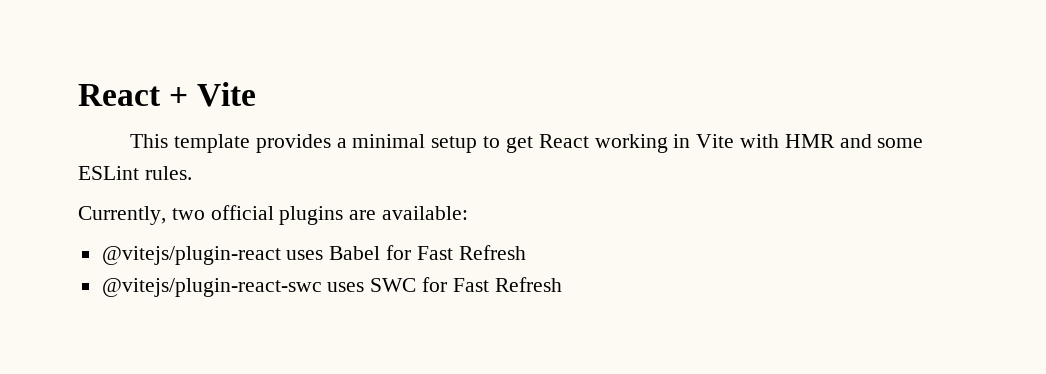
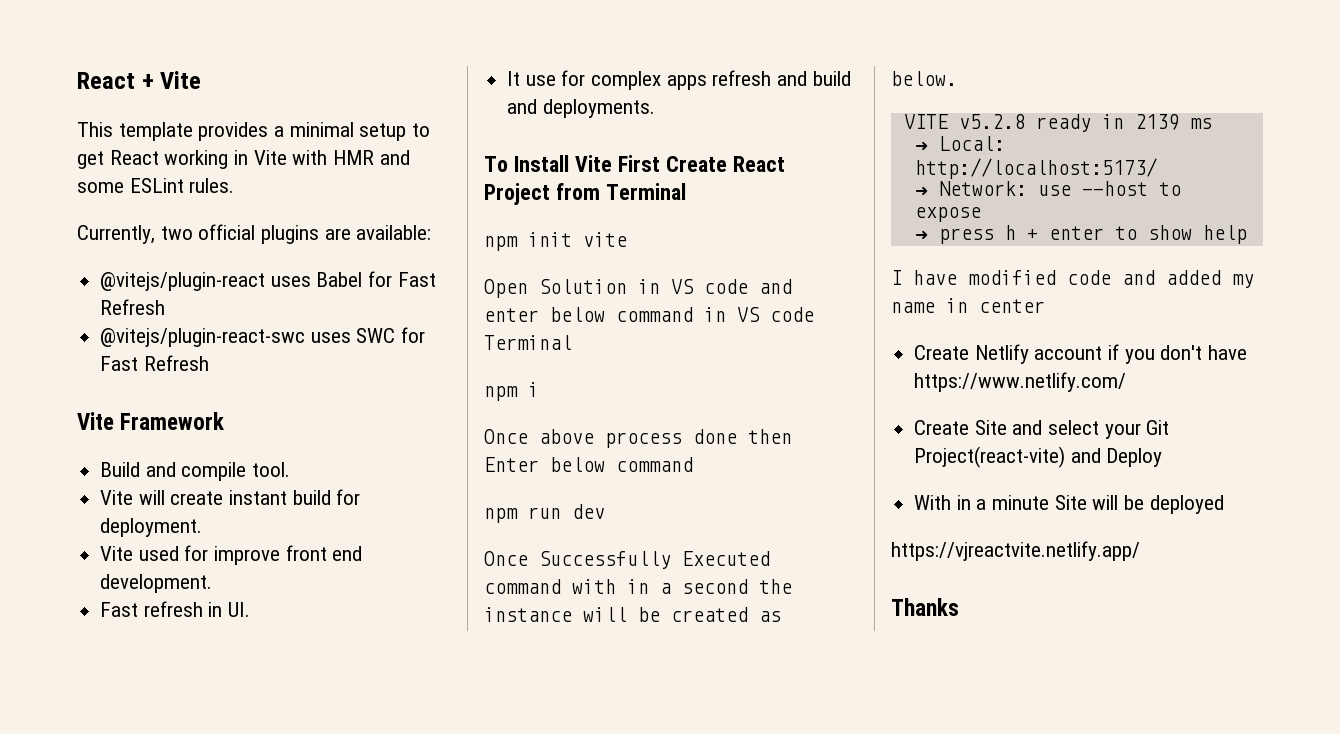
+ Vite Framework
+ Build and compile tool.
+ Vite will create instant build for deployment.
+ Vite used for improve front end development.
+ Fast refresh in UI.
+ It use for complex apps refresh and build and deployments.
+ To Install Vite First Create React Project from Terminal
+ npm init vite
+ Open Solution in VS code and enter below command in VS code Terminal
+ npm i
+ Once above process done then Enter below command
+ npm run dev
+ Once Successfully Executed command with in a second the instance will be created as below.
+ VITE v5.2.8 ready in 2139 ms
+ ➜ Local: http://localhost:5173/
+ ➜ Network: use --host to expose
+ ➜ press h + enter to show help
+ I have modified code and added my name in center
+ Create Netlify account if you don't have https://www.netlify.com/
+ Create Site and select your Git Project(react-vite) and Deploy
+ With in a minute Site will be deployed
+ https://vjreactvite.netlify.app/
+ Thanks

